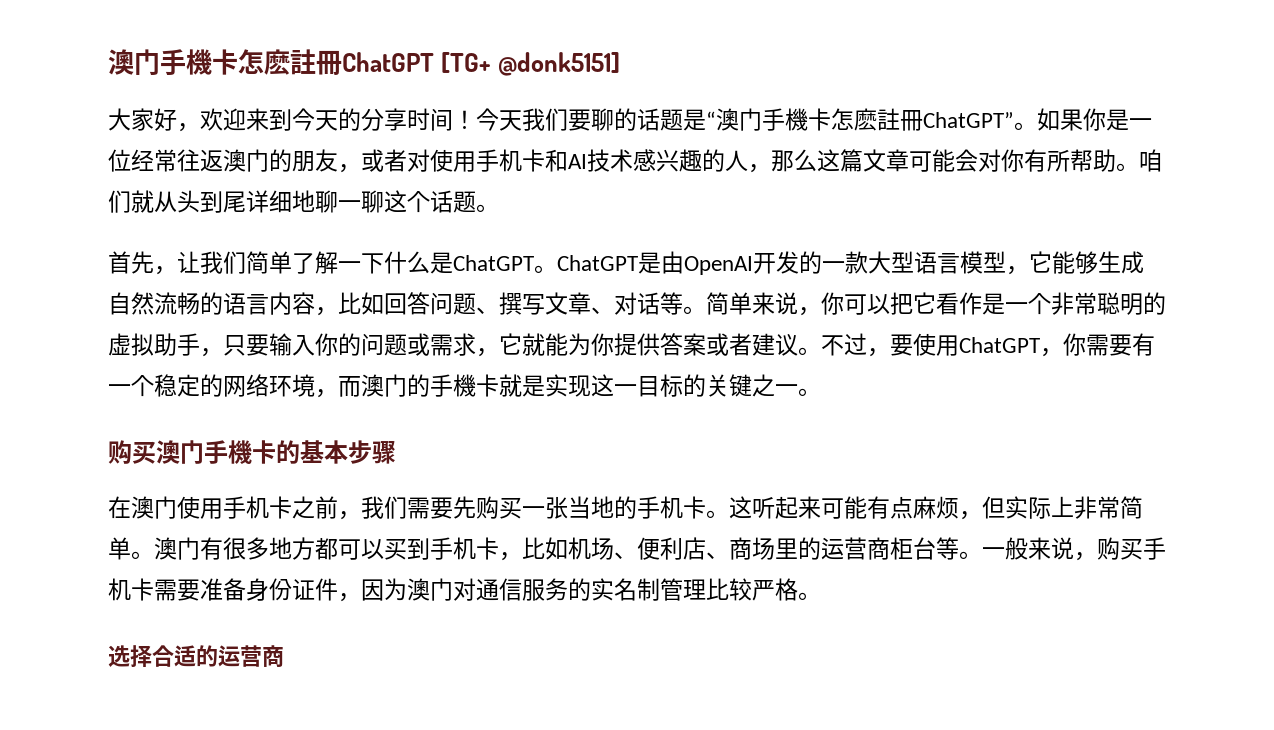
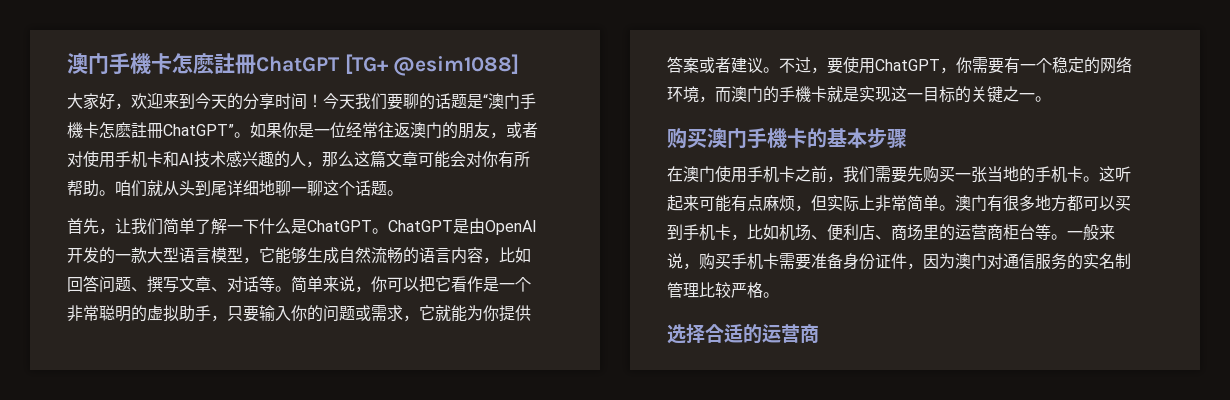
- 澳门手機卡怎麽註冊ChatGPT [TG+ @donk5151]
+ 澳门手機卡怎麽註冊ChatGPT [TG+ @esim1088]

